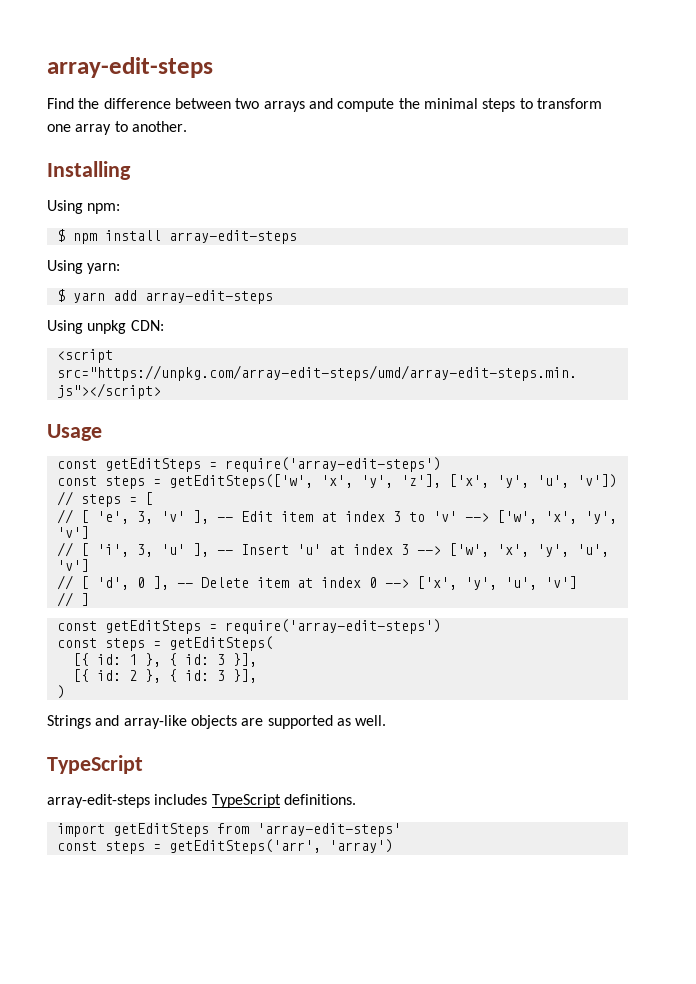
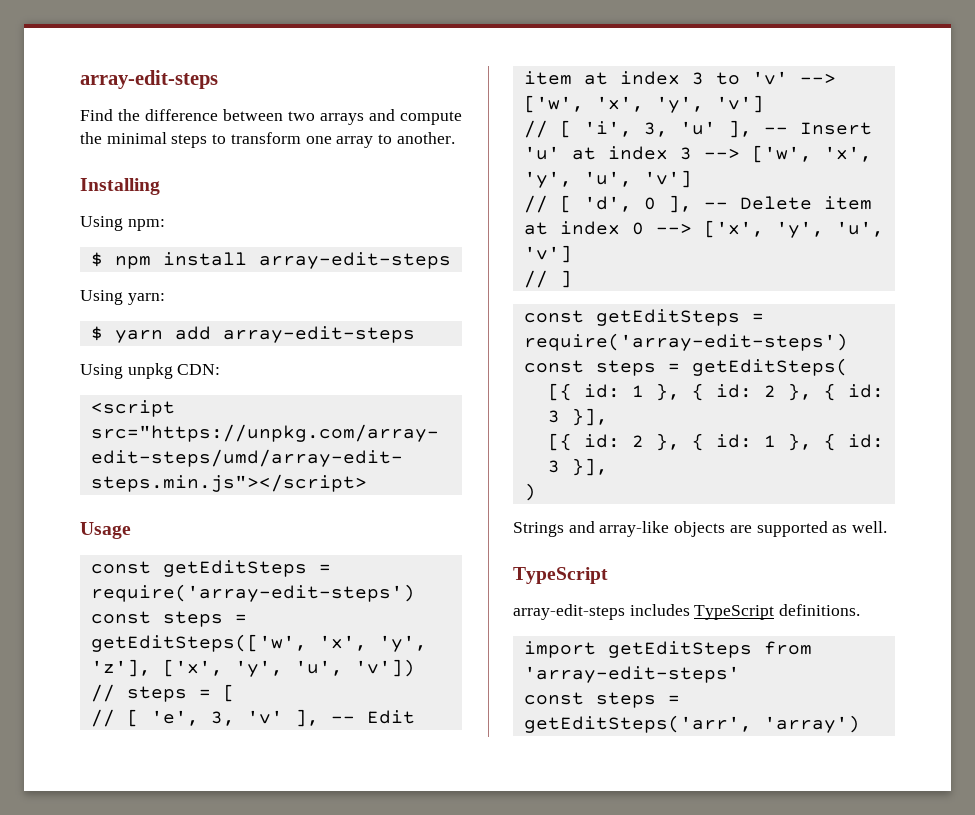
- [{ id: 1 }, { id: 3 }],
+ [{ id: 1 }, { id: 2 }, { id: 3 }],
- [{ id: 2 }, { id: 3 }],
+ [{ id: 2 }, { id: 1 }, { id: 3 }],

